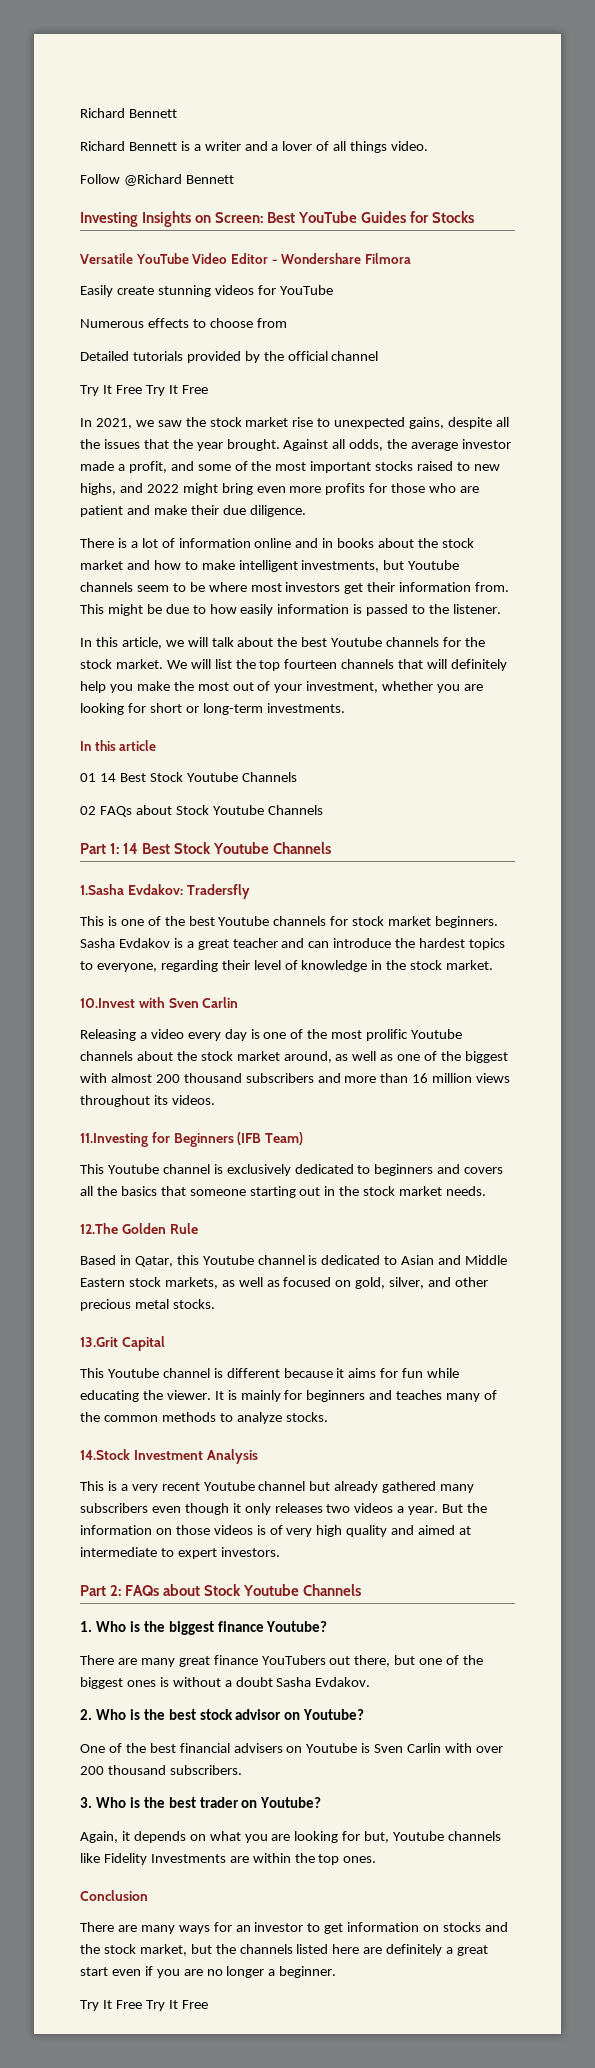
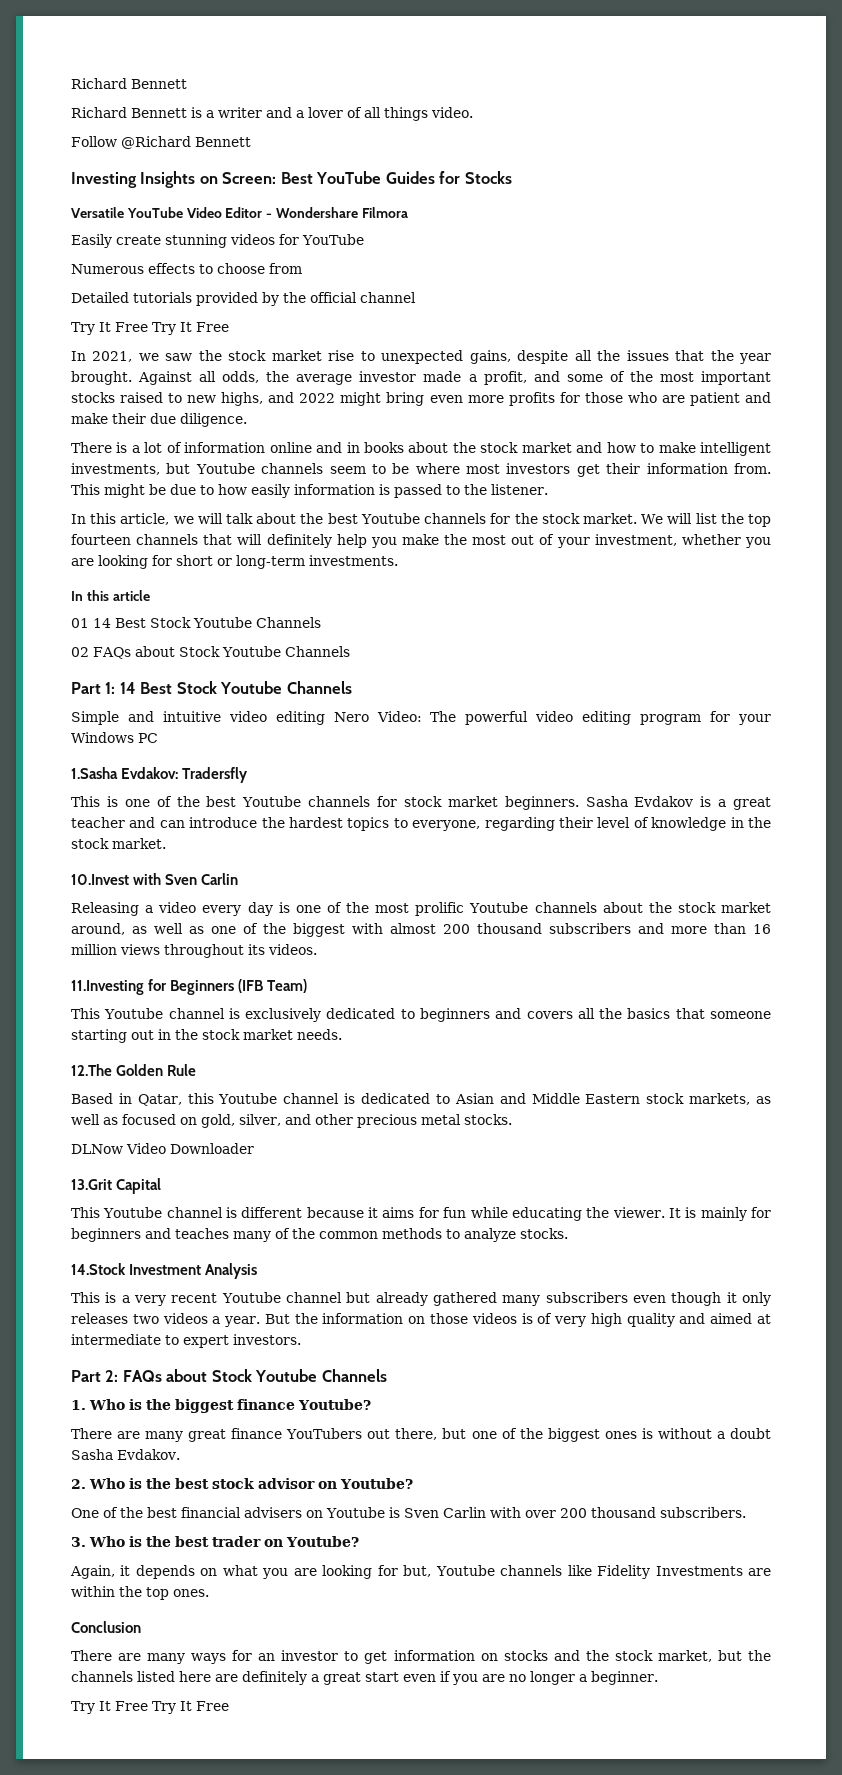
+ Simple and intuitive video editing Nero Video: The powerful video editing program for your Windows PC
+ DLNow Video Downloader

